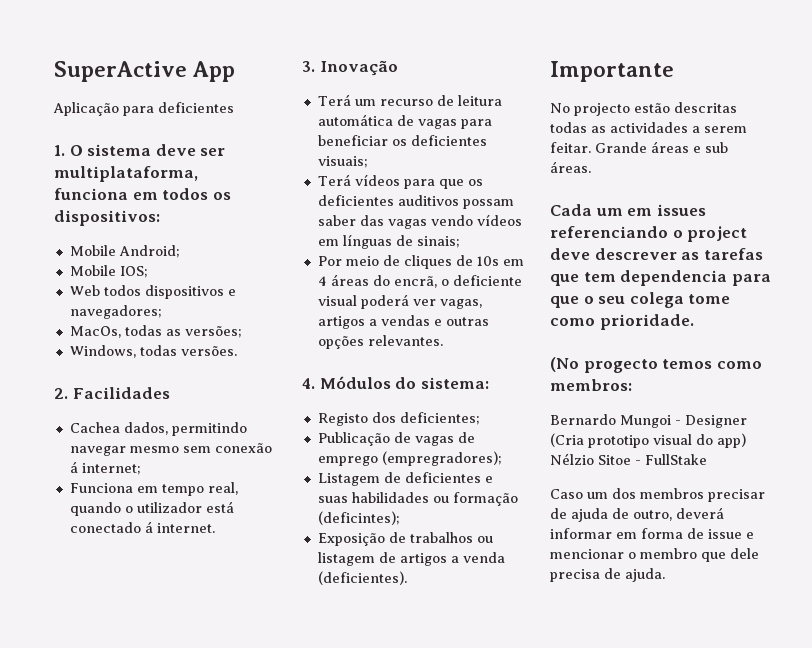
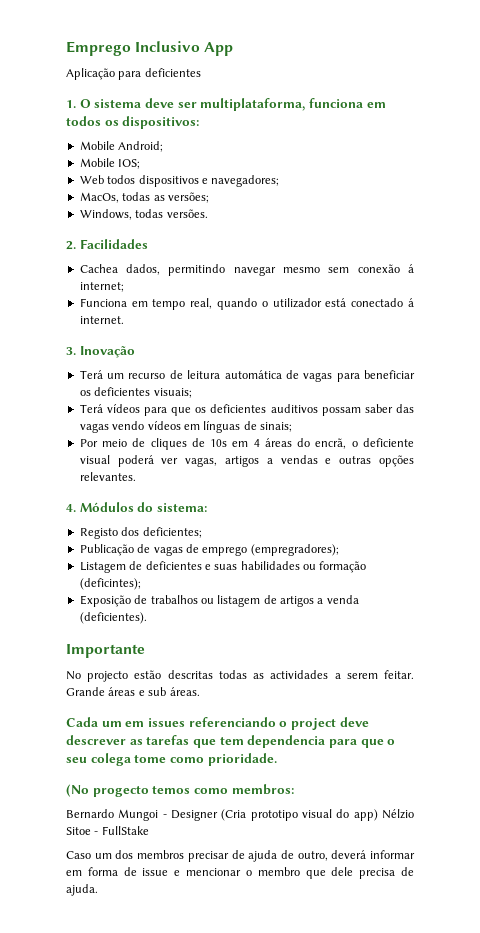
- SuperActive App
+ Emprego Inclusivo App

